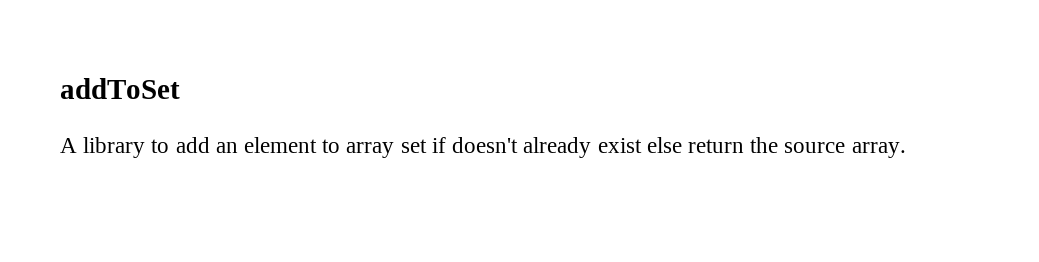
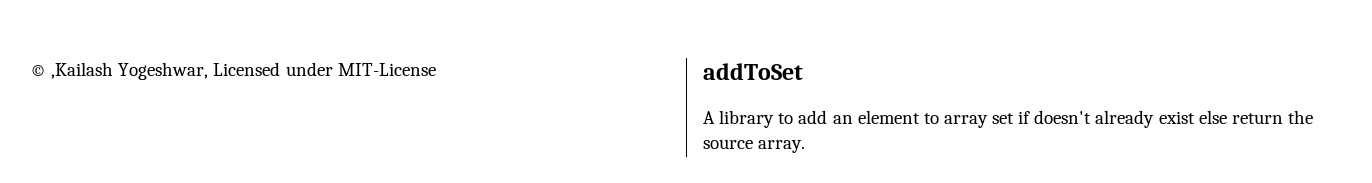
+ © ,Kailash Yogeshwar, Licensed under MIT-License

